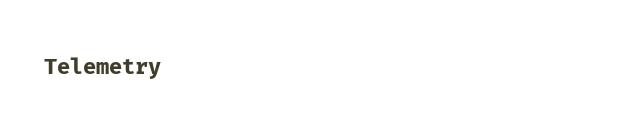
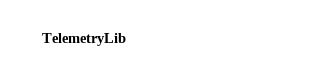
- Telemetry
+ TelemetryLib

